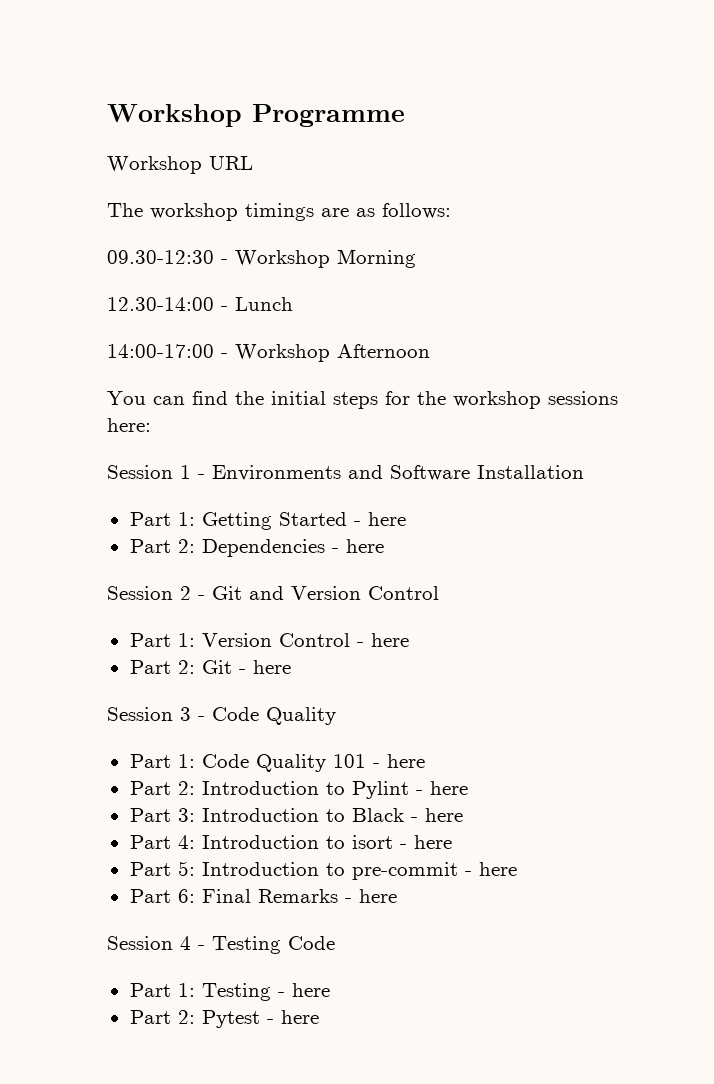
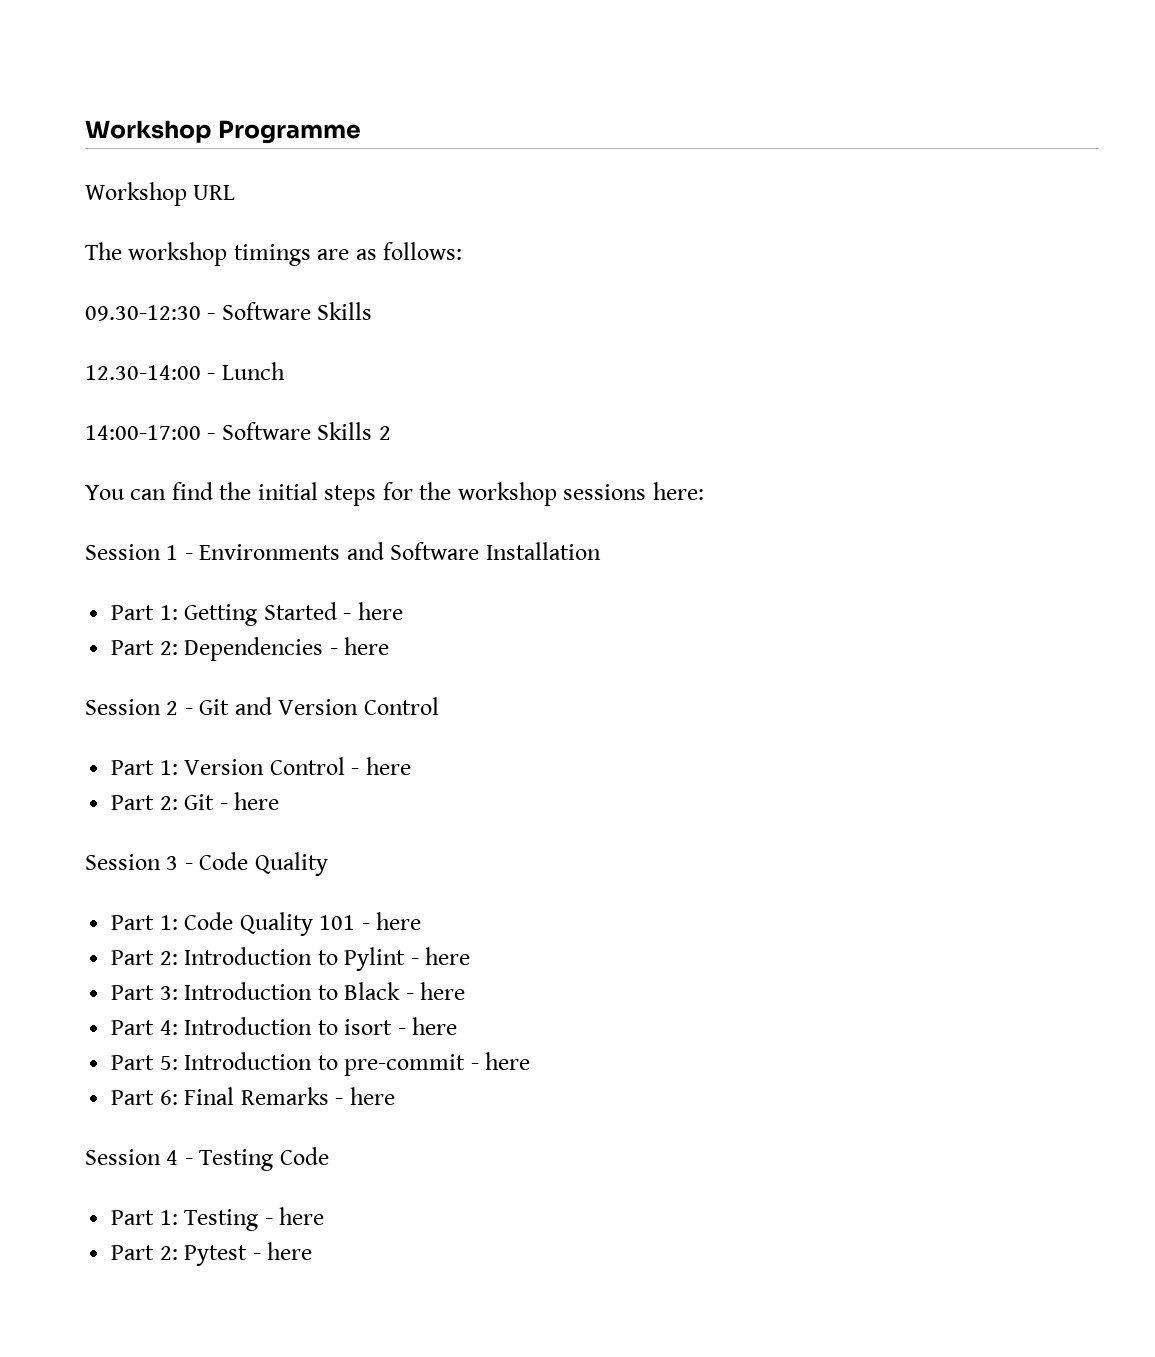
- 09.30-12:30 - Workshop Morning
+ 09.30-12:30 - Software Skills
- 14:00-17:00 - Workshop Afternoon
+ 14:00-17:00 - Software Skills 2

